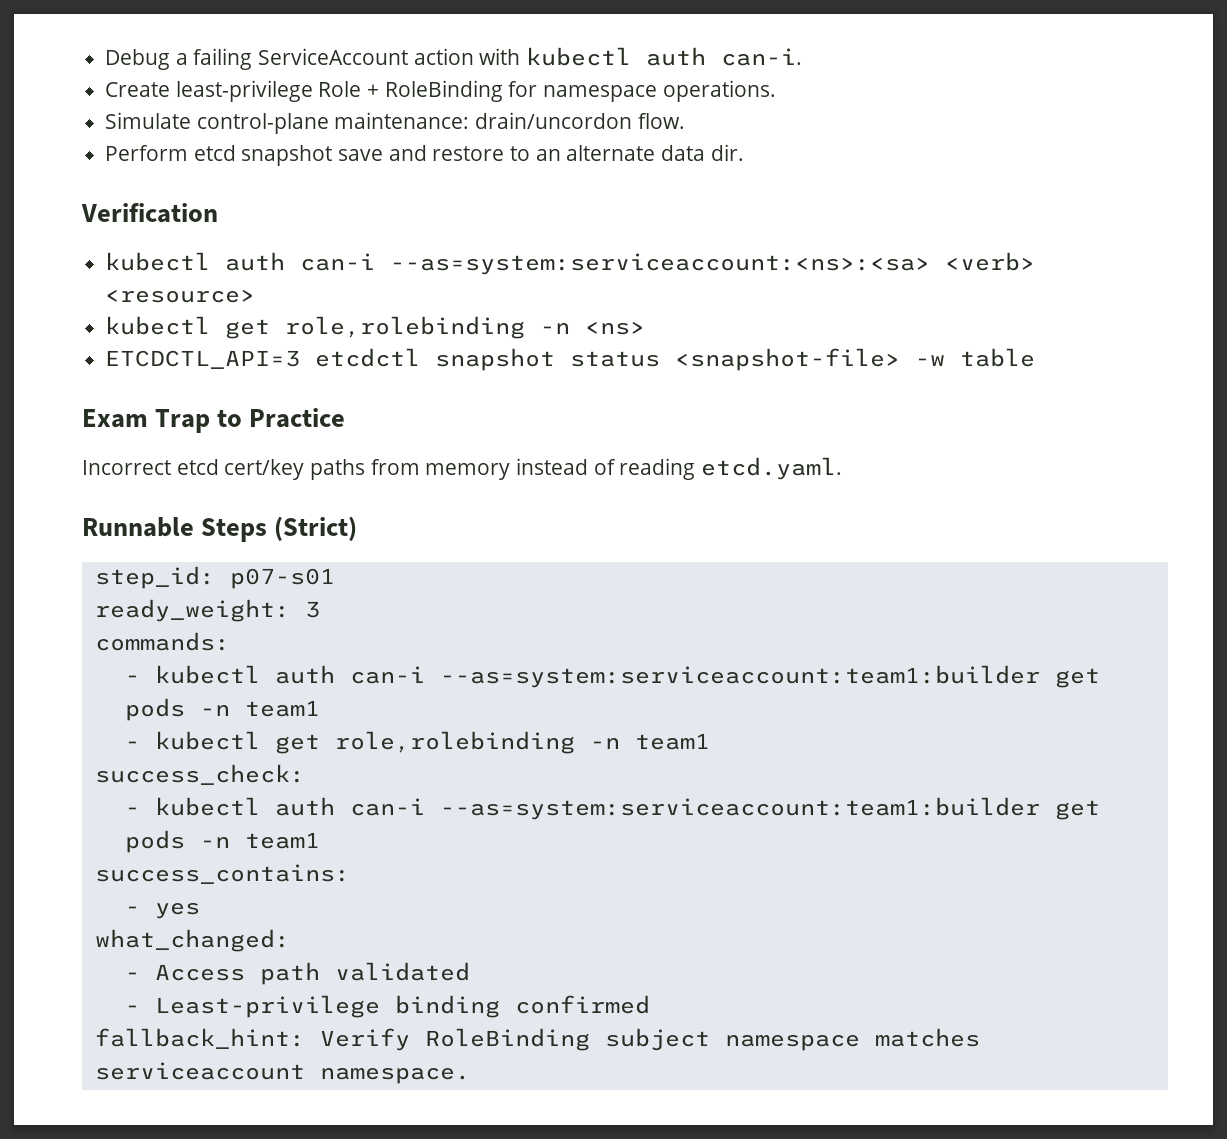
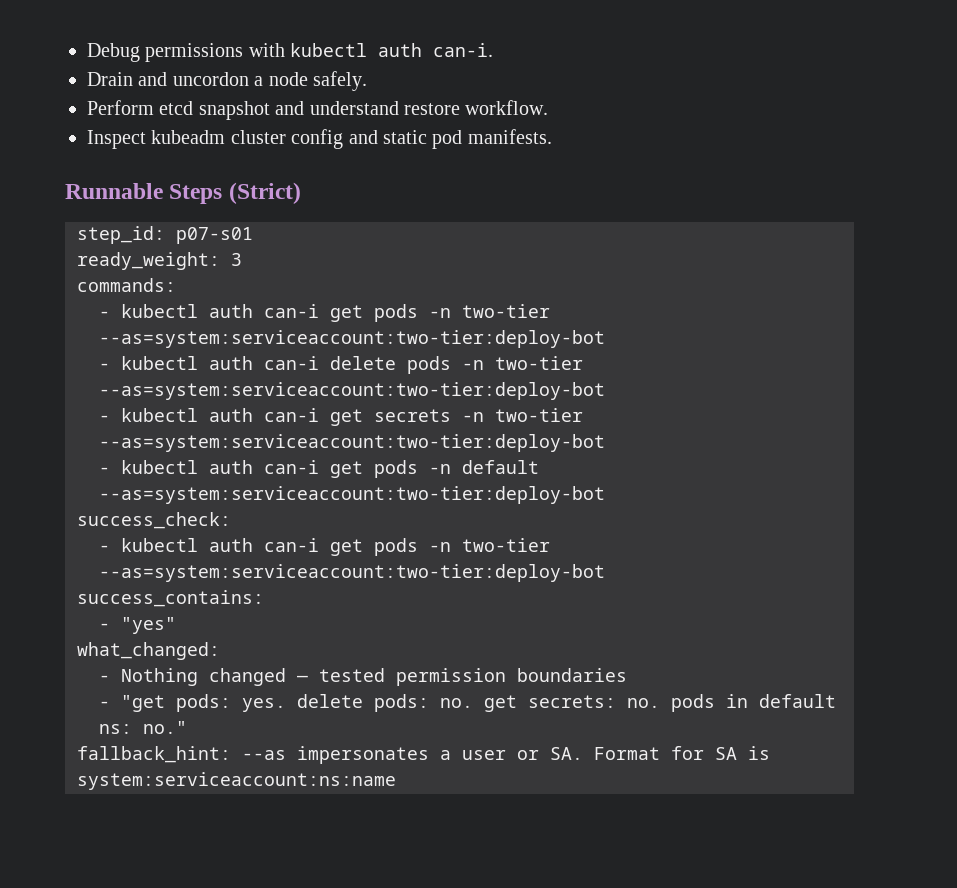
- Debug a failing ServiceAccount action with kubectl auth can-i.
+ Debug permissions with kubectl auth can-i.
- Create least-privilege Role + RoleBinding for namespace operations.
- Simulate control-plane maintenance: drain/uncordon flow.
- Perform etcd snapshot save and restore to an alternate data dir.
- Verification
- kubectl auth can-i --as=system:serviceaccount:<ns>:<sa> <verb> <resource>
- kubectl get role,rolebinding -n <ns>
- ETCDCTL_API=3 etcdctl snapshot status <snapshot-file> -w table
- Exam Trap to Practice
- Incorrect etcd cert/key paths from memory instead of reading etcd.yaml.
+ Drain and uncordon a node safely.
+ Perform etcd snapshot and understand restore workflow.
+ Inspect kubeadm cluster config and static pod manifests.
  commands:
- - kubectl auth can-i --as=system:serviceaccount:team1:builder get pods -n team1
- - kubectl get role,rolebinding -n team1
+ - kubectl auth can-i get pods -n two-tier --as=system:serviceaccount:two-tier:deploy-bot
+ - kubectl auth can-i delete pods -n two-tier --as=system:serviceaccount:two-tier:deploy-bot
+ - kubectl auth can-i get secrets -n two-tier --as=system:serviceaccount:two-tier:deploy-bot
+ - kubectl auth can-i get pods -n default --as=system:serviceaccount:two-tier:deploy-bot
  success_check:
- - kubectl auth can-i --as=system:serviceaccount:team1:builder get pods -n team1
+ - kubectl auth can-i get pods -n two-tier --as=system:serviceaccount:two-tier:deploy-bot
- - yes
+ - "yes"
- - Access path validated
- - Least-privilege binding confirmed
- fallback_hint: Verify RoleBinding subject namespace matches serviceaccount namespace.
+ - Nothing changed — tested permission boundaries
+ - "get pods: yes. delete pods: no. get secrets: no. pods in default ns: no."
+ fallback_hint: --as impersonates a user or SA. Format for SA is system:serviceaccount:ns:name

